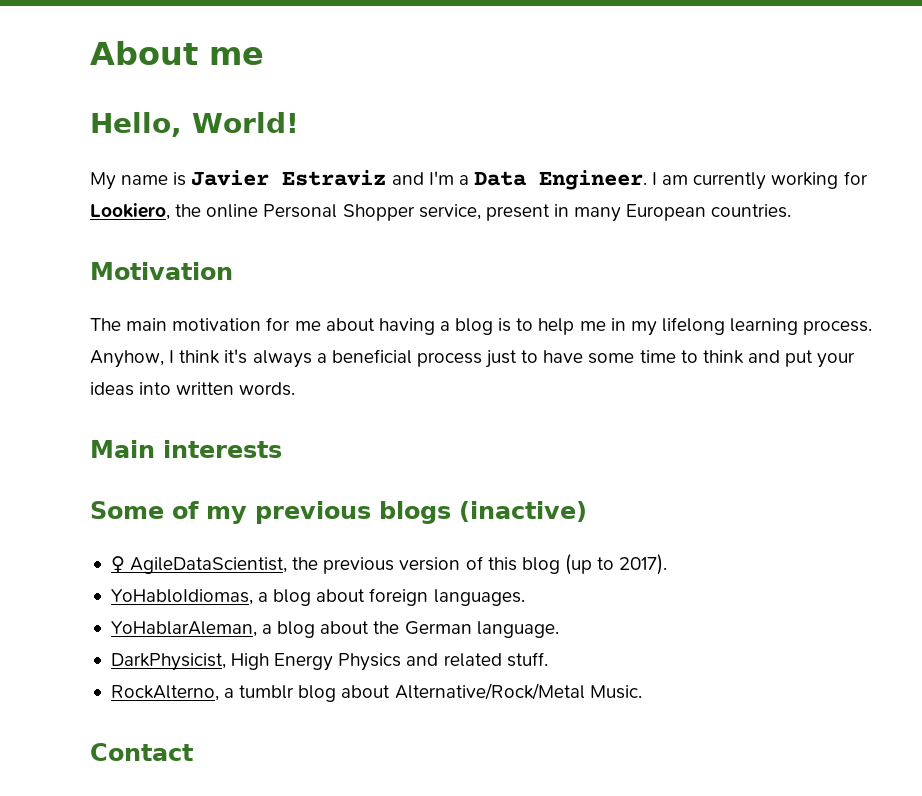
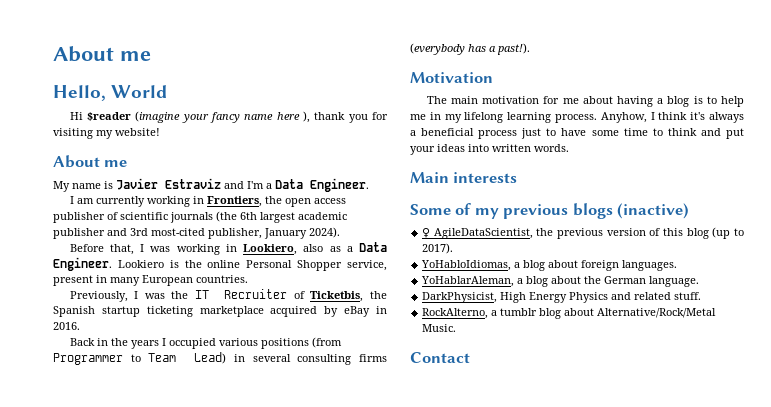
- Hello, World!
+ Hello, World
+ Hi $reader (imagine your fancy name here ), thank you for visiting my website!
+ About me
- My name is Javier Estraviz and I'm a Data Engineer. I am currently working for Lookiero, the online Personal Shopper service, present in many European countries.
+ My name is Javier Estraviz and I'm a Data Engineer.
+ I am currently working in Frontiers, the open access publisher of scientific journals (the 6th largest academic publisher and 3rd most-cited publisher, January 2024).
+ Before that, I was working in Lookiero, also as a Data Engineer. Lookiero is the online Personal Shopper service, present in many European countries.
+ Previously, I was the IT Recruiter of Ticketbis, the Spanish startup ticketing marketplace acquired by eBay in 2016.
+ Back in the years I occupied various positions (from Programmer to Team Lead) in several consulting firms (everybody has a past!).

